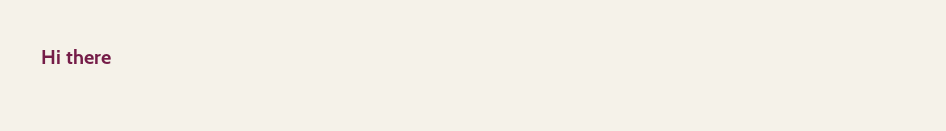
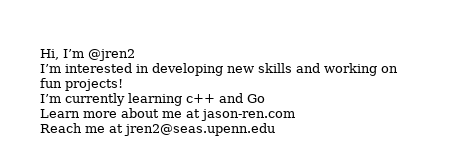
- Hi there
+ Hi, I’m @jren2
+ I’m interested in developing new skills and working on fun projects!
+ I’m currently learning c++ and Go
+ Learn more about me at jason-ren.com
+ Reach me at jren2@seas.upenn.edu

